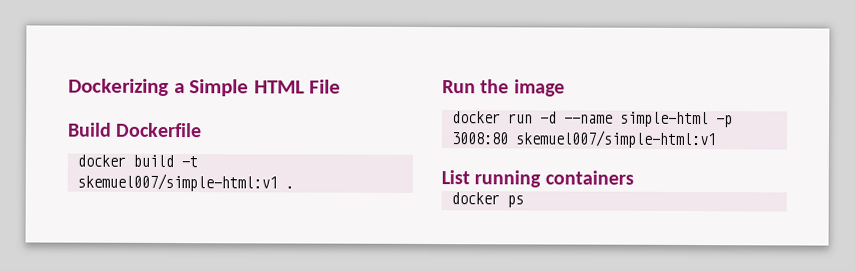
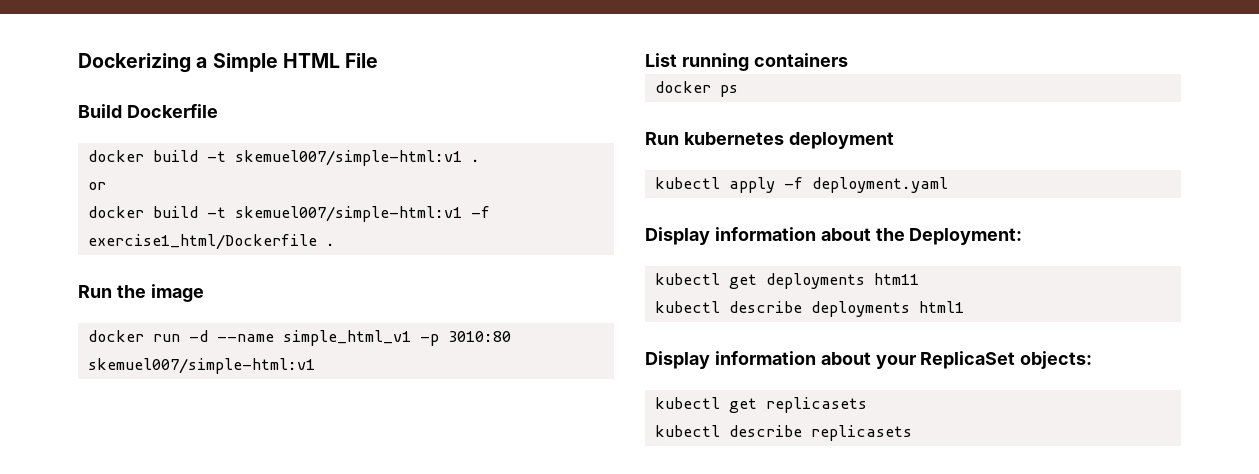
+ or
+ docker build -t skemuel007/simple-html:v1 -f exercise1_html/Dockerfile .
- docker run -d --name simple-html -p 3008:80 skemuel007/simple-html:v1
+ docker run -d --name simple_html_v1 -p 3010:80 skemuel007/simple-html:v1
+ Run kubernetes deployment
+ kubectl apply -f deployment.yaml
+ Display information about the Deployment:
+ kubectl get deployments htm11
+ kubectl describe deployments html1
+ Display information about your ReplicaSet objects:
+ kubectl get replicasets
+ kubectl describe replicasets

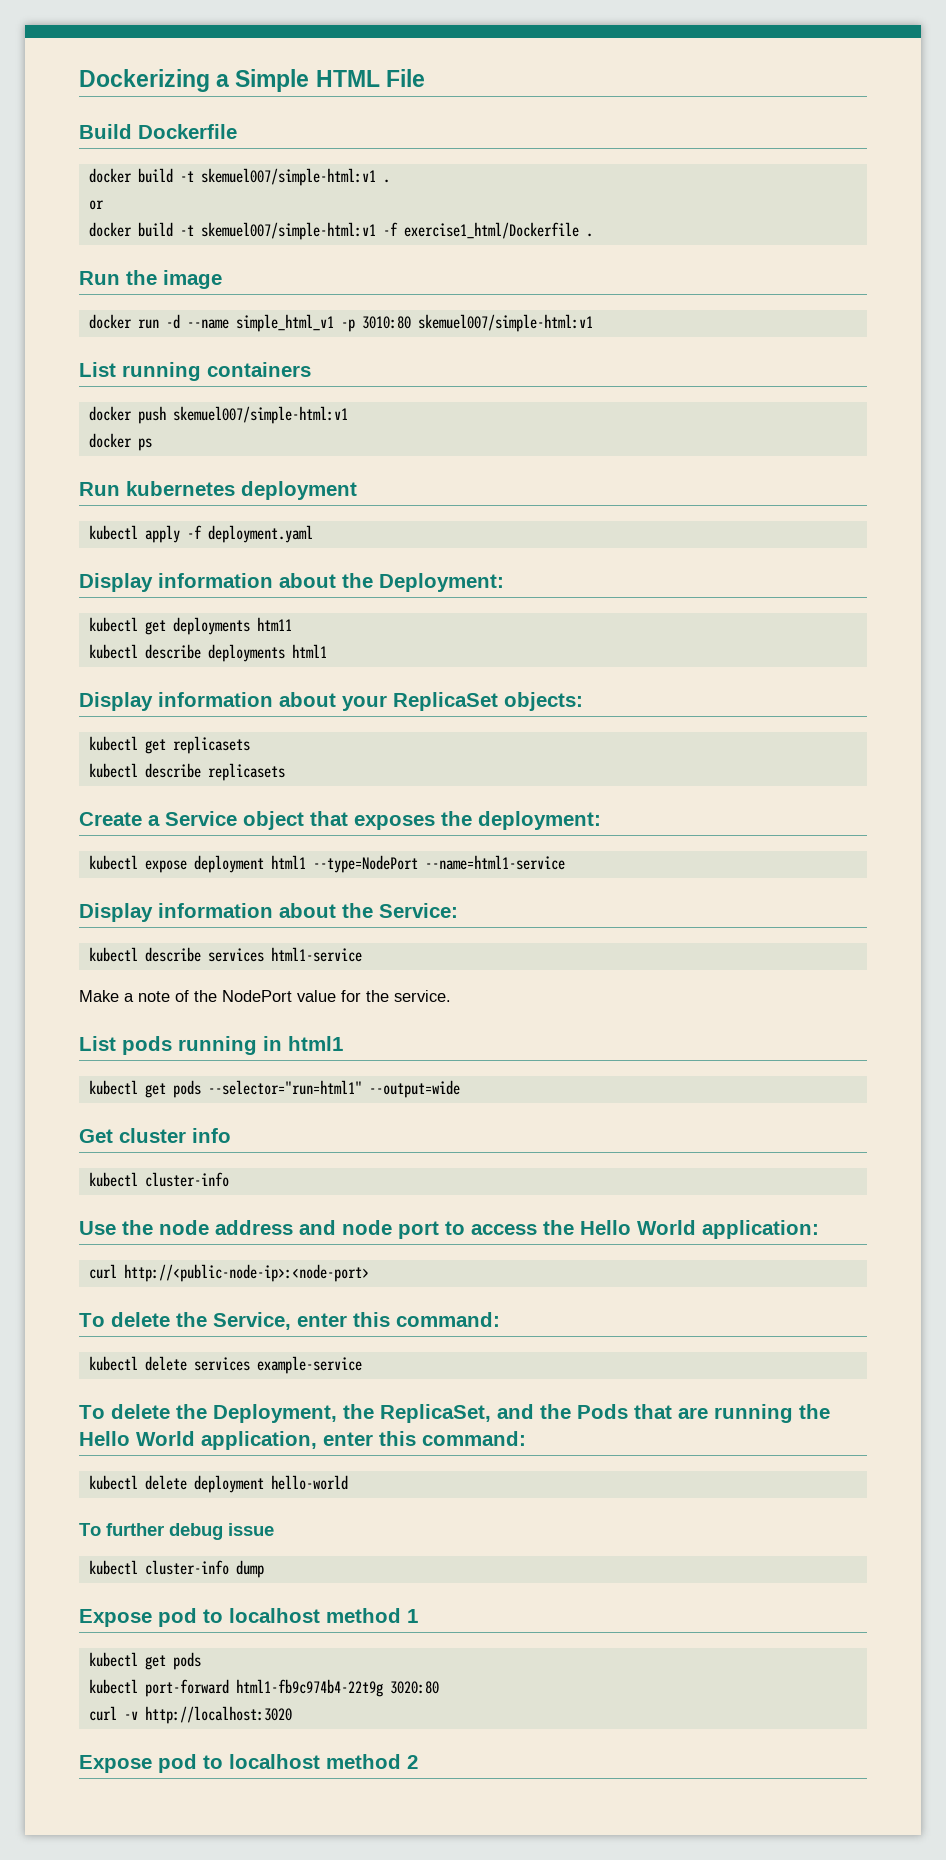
+ docker push skemuel007/simple-html:v1
+ Create a Service object that exposes the deployment:
+ kubectl expose deployment html1 --type=NodePort --name=html1-service
+ Display information about the Service:
+ kubectl describe services html1-service
+ Make a note of the NodePort value for the service.
+ List pods running in html1
+ kubectl get pods --selector="run=html1" --output=wide
+ Get cluster info
+ kubectl cluster-info
+ Use the node address and node port to access the Hello World application:
+ curl http://<public-node-ip>:<node-port>
+ To delete the Service, enter this command:
+ kubectl delete services example-service
+ To delete the Deployment, the ReplicaSet, and the Pods that are running the Hello World application, enter this command:
+ kubectl delete deployment hello-world
+ To further debug issue
+ kubectl cluster-info dump
+ Expose pod to localhost method 1
+ kubectl get pods
+ kubectl port-forward html1-fb9c974b4-22t9g 3020:80
+ curl -v http://localhost:3020
+ Expose pod to localhost method 2

